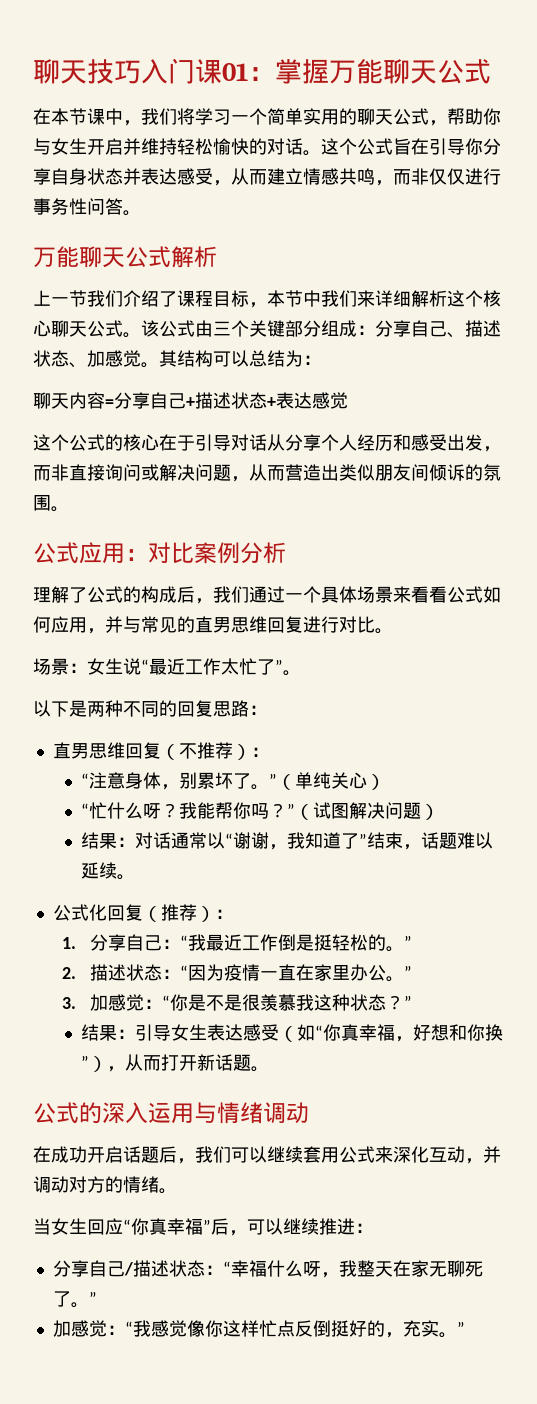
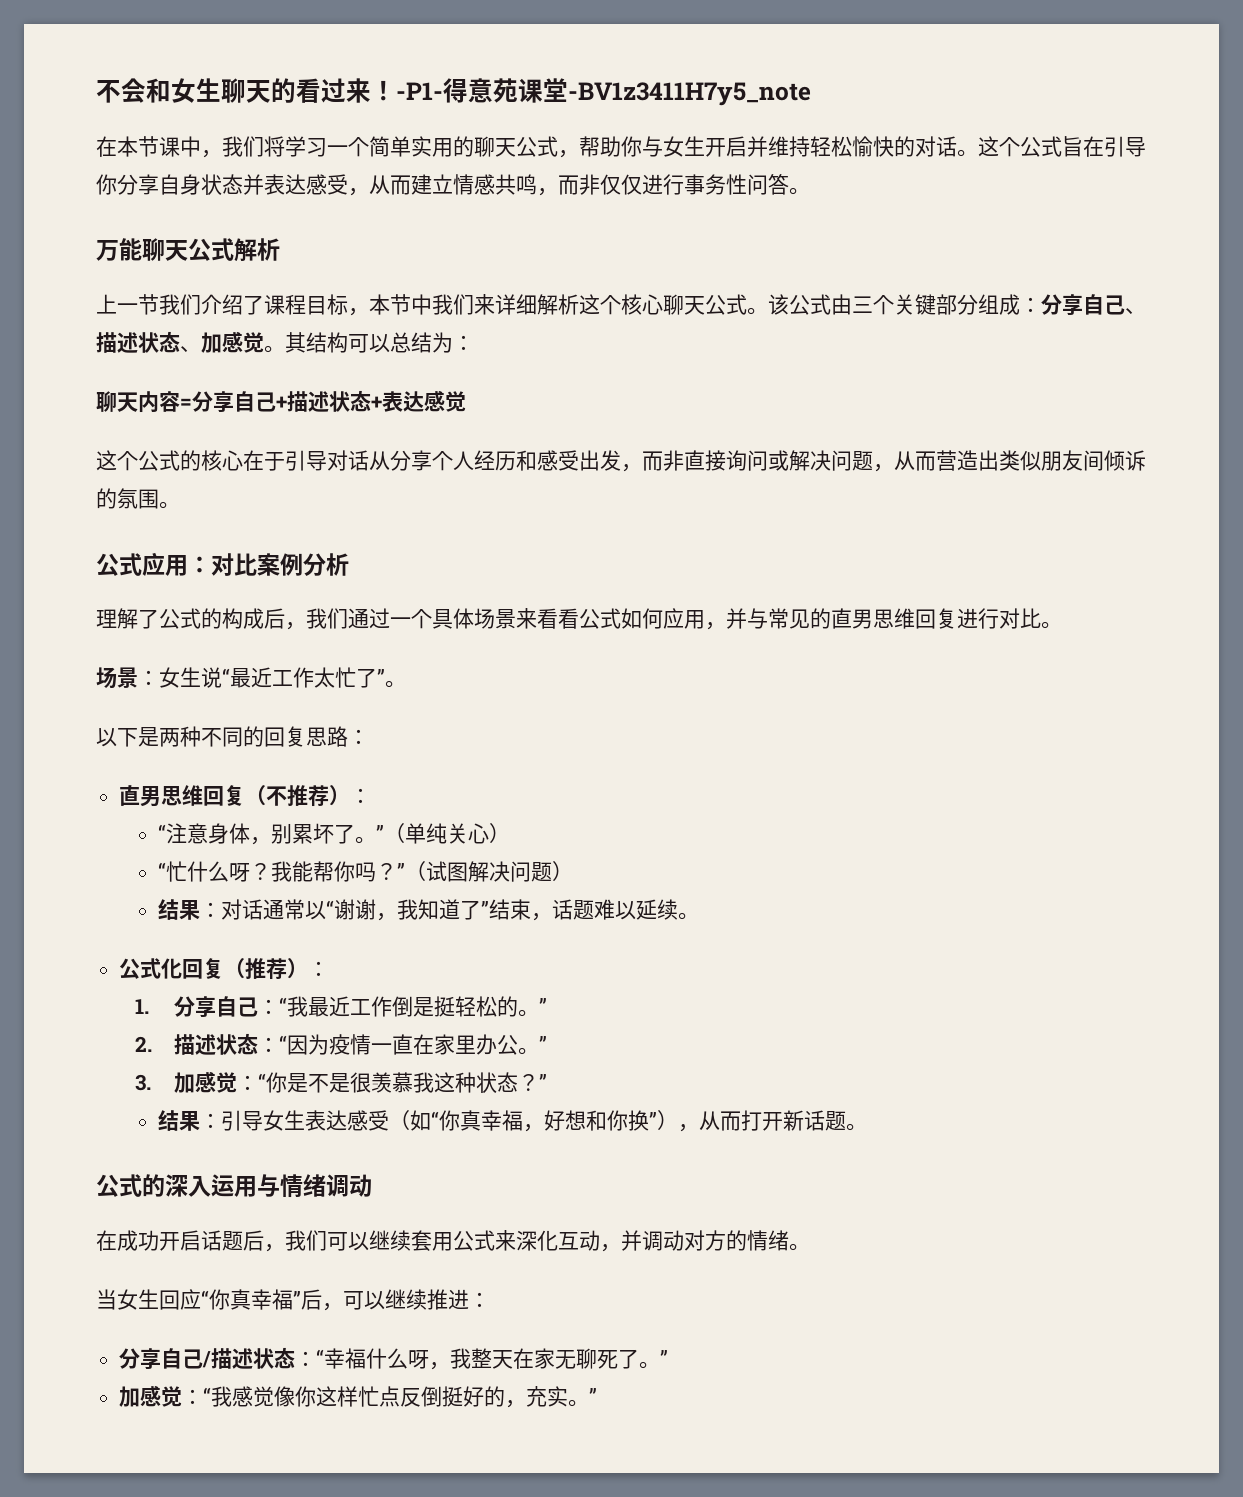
- 聊天技巧入门课01：掌握万能聊天公式
+ 不会和女生聊天的看过来！-P1-得意苑课堂-BV1z3411H7y5_note

